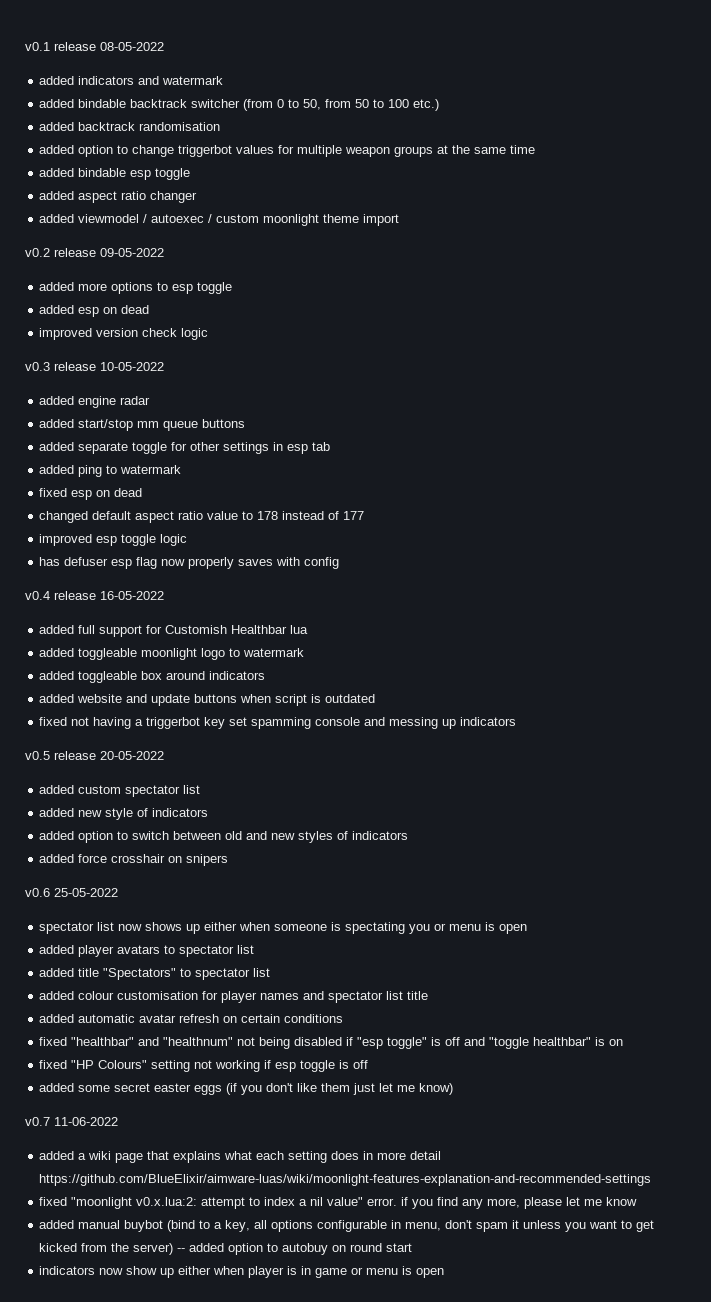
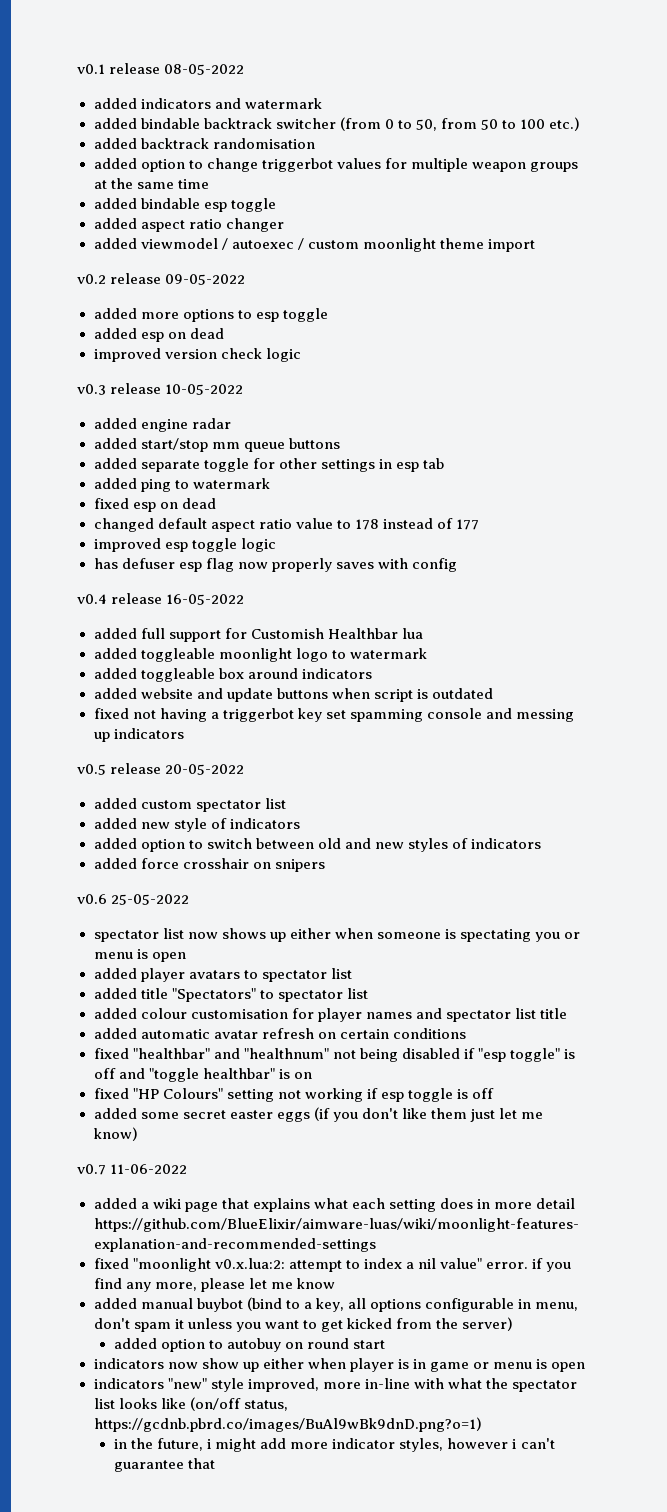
- added manual buybot (bind to a key, all options configurable in menu, don't spam it unless you want to get kicked from the server) -- added option to autobuy on round start
+ added manual buybot (bind to a key, all options configurable in menu, don't spam it unless you want to get kicked from the server)
+ added option to autobuy on round start
+ indicators "new" style improved, more in-line with what the spectator list looks like (on/off status, https://gcdnb.pbrd.co/images/BuAl9wBk9dnD.png?o=1)
+ in the future, i might add more indicator styles, however i can't guarantee that

